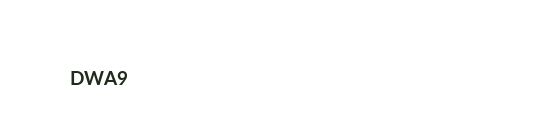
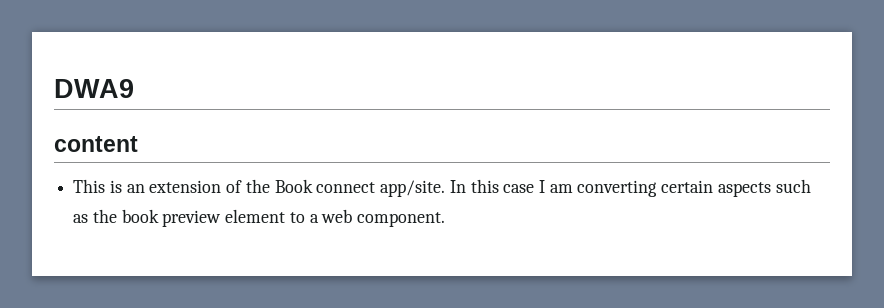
+ content
+ This is an extension of the Book connect app/site. In this case I am converting certain aspects such as the book preview element to a web component.

